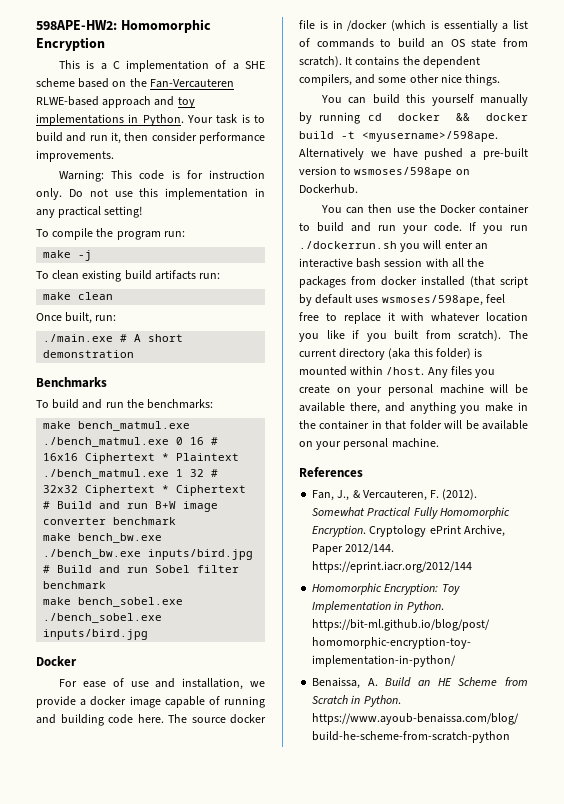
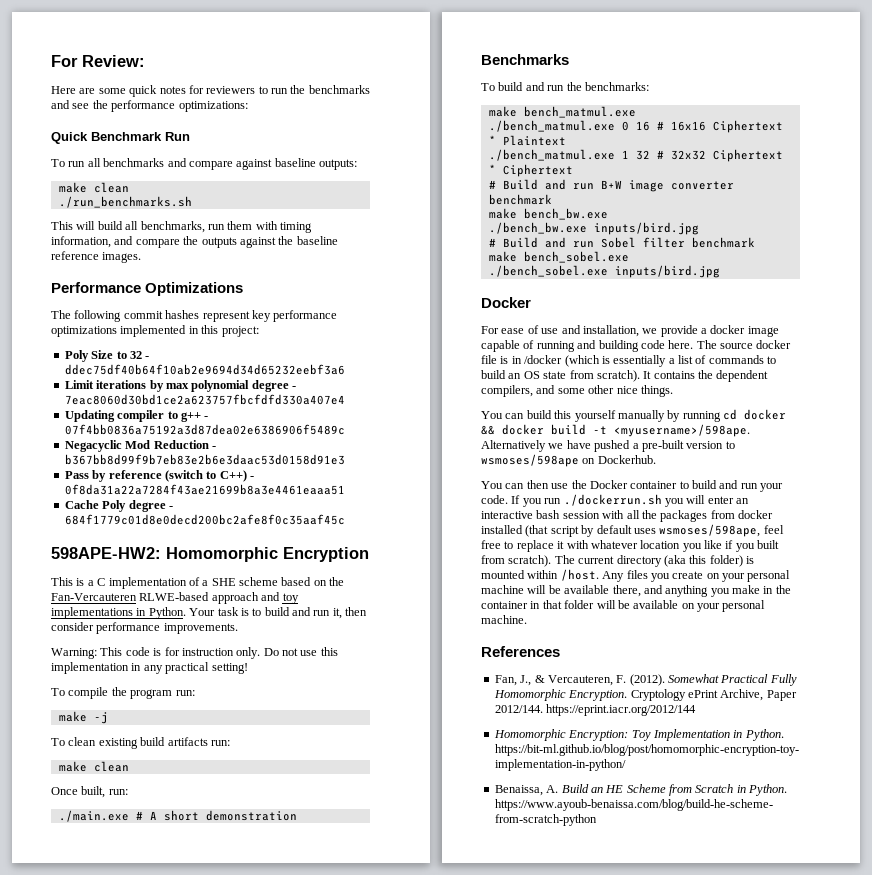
+ For Review:
+ Here are some quick notes for reviewers to run the benchmarks and see the performance optimizations:
+ Quick Benchmark Run
+ To run all benchmarks and compare against baseline outputs:
+ make clean
+ ./run_benchmarks.sh
+ This will build all benchmarks, run them with timing information, and compare the outputs against the baseline reference images.
+ Performance Optimizations
+ The following commit hashes represent key performance optimizations implemented in this project:
+ Poly Size to 32 - ddec75df40b64f10ab2e9694d34d65232eebf3a6
+ Limit iterations by max polynomial degree - 7eac8060d30bd1ce2a623757fbcfdfd330a407e4
+ Updating compiler to g++ - 07f4bb0836a75192a3d87dea02e6386906f5489c
+ Negacyclic Mod Reduction - b367bb8d99f9b7eb83e2b6e3daac53d0158d91e3
+ Pass by reference (switch to C++) - 0f8da31a22a7284f43ae21699b8a3e4461eaaa51
+ Cache Poly degree - 684f1779c01d8e0decd200bc2afe8f0c35aaf45c

